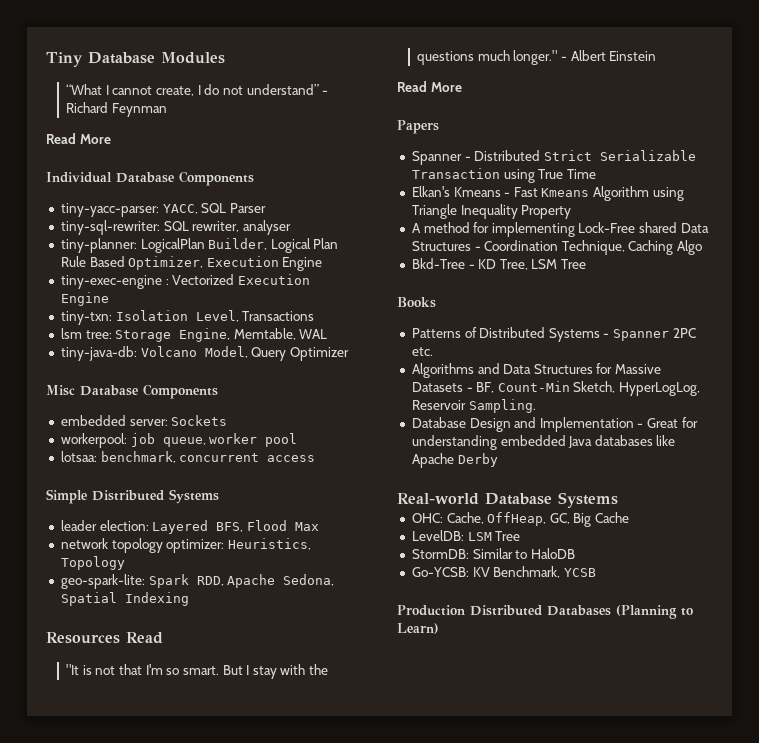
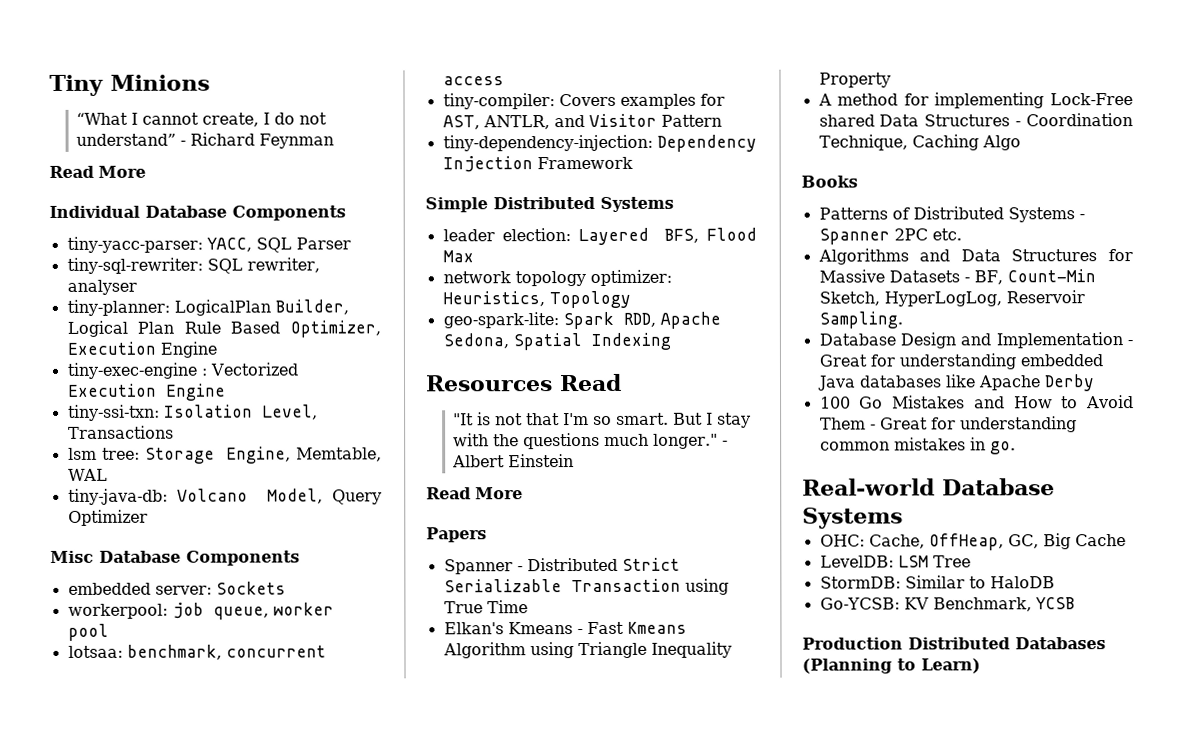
- Tiny Database Modules
+ Tiny Minions
- tiny-txn: Isolation Level, Transactions
+ tiny-ssi-txn: Isolation Level, Transactions
+ tiny-compiler: Covers examples for AST, ANTLR, and Visitor Pattern
+ tiny-dependency-injection: Dependency Injection Framework
- Bkd-Tree - KD Tree, LSM Tree
+ 100 Go Mistakes and How to Avoid Them - Great for understanding common mistakes in go.

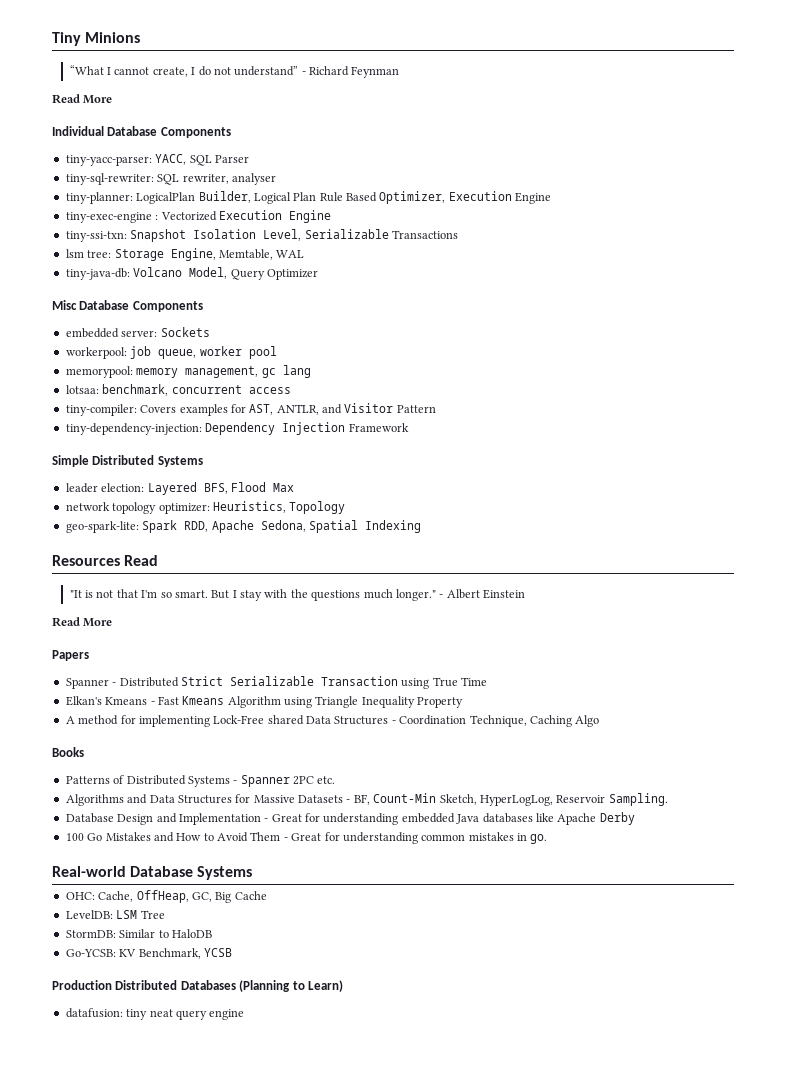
- tiny-ssi-txn: Isolation Level, Transactions
+ tiny-ssi-txn: Snapshot Isolation Level, Serializable Transactions
+ memorypool: memory management, gc lang
+ datafusion: tiny neat query engine

